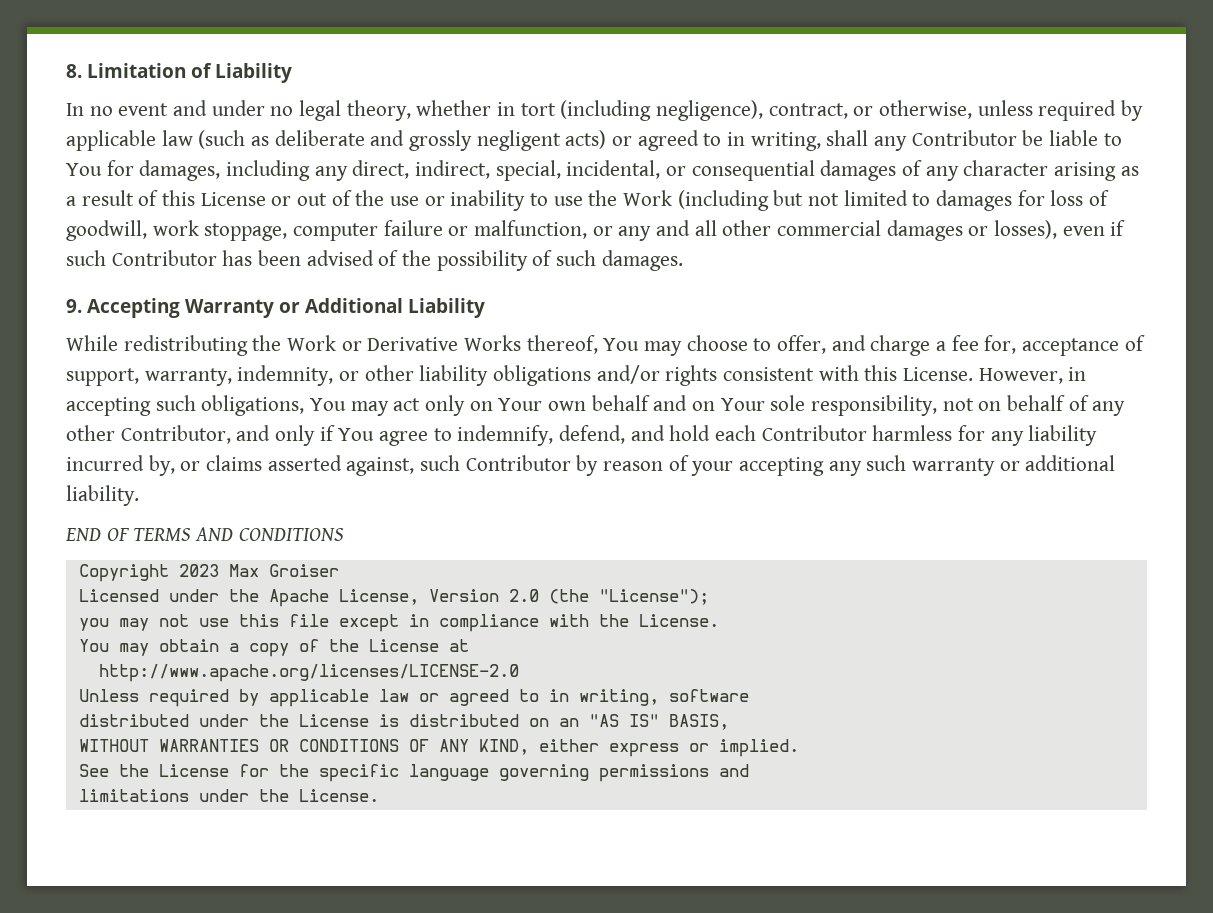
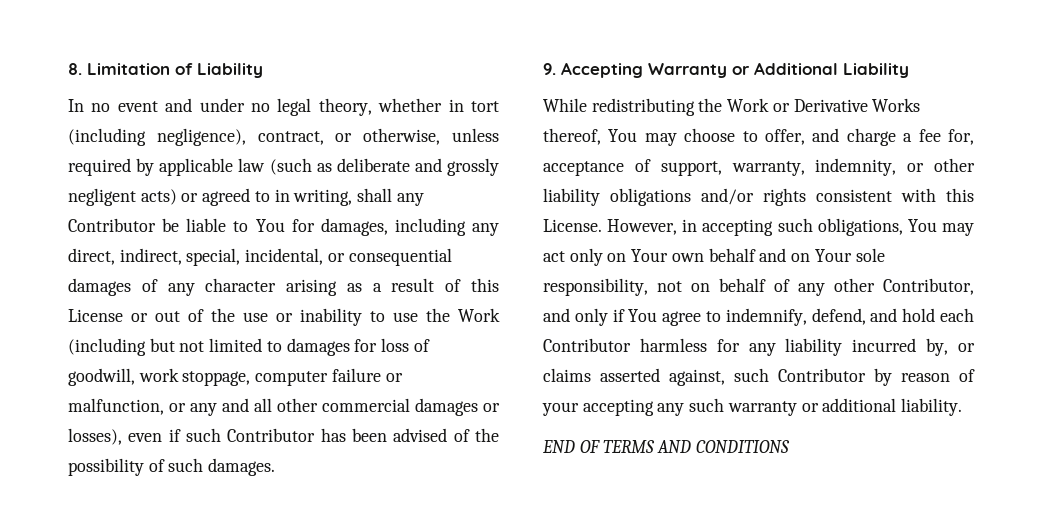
- Copyright 2023 Max Groiser
- Licensed under the Apache License, Version 2.0 (the "License");
- you may not use this file except in compliance with the License.
- You may obtain a copy of the License at
- http://www.apache.org/licenses/LICENSE-2.0
- Unless required by applicable law or agreed to in writing, software
- distributed under the License is distributed on an "AS IS" BASIS,
- WITHOUT WARRANTIES OR CONDITIONS OF ANY KIND, either express or implied.
- See the License for the specific language governing permissions and
- limitations under the License.

